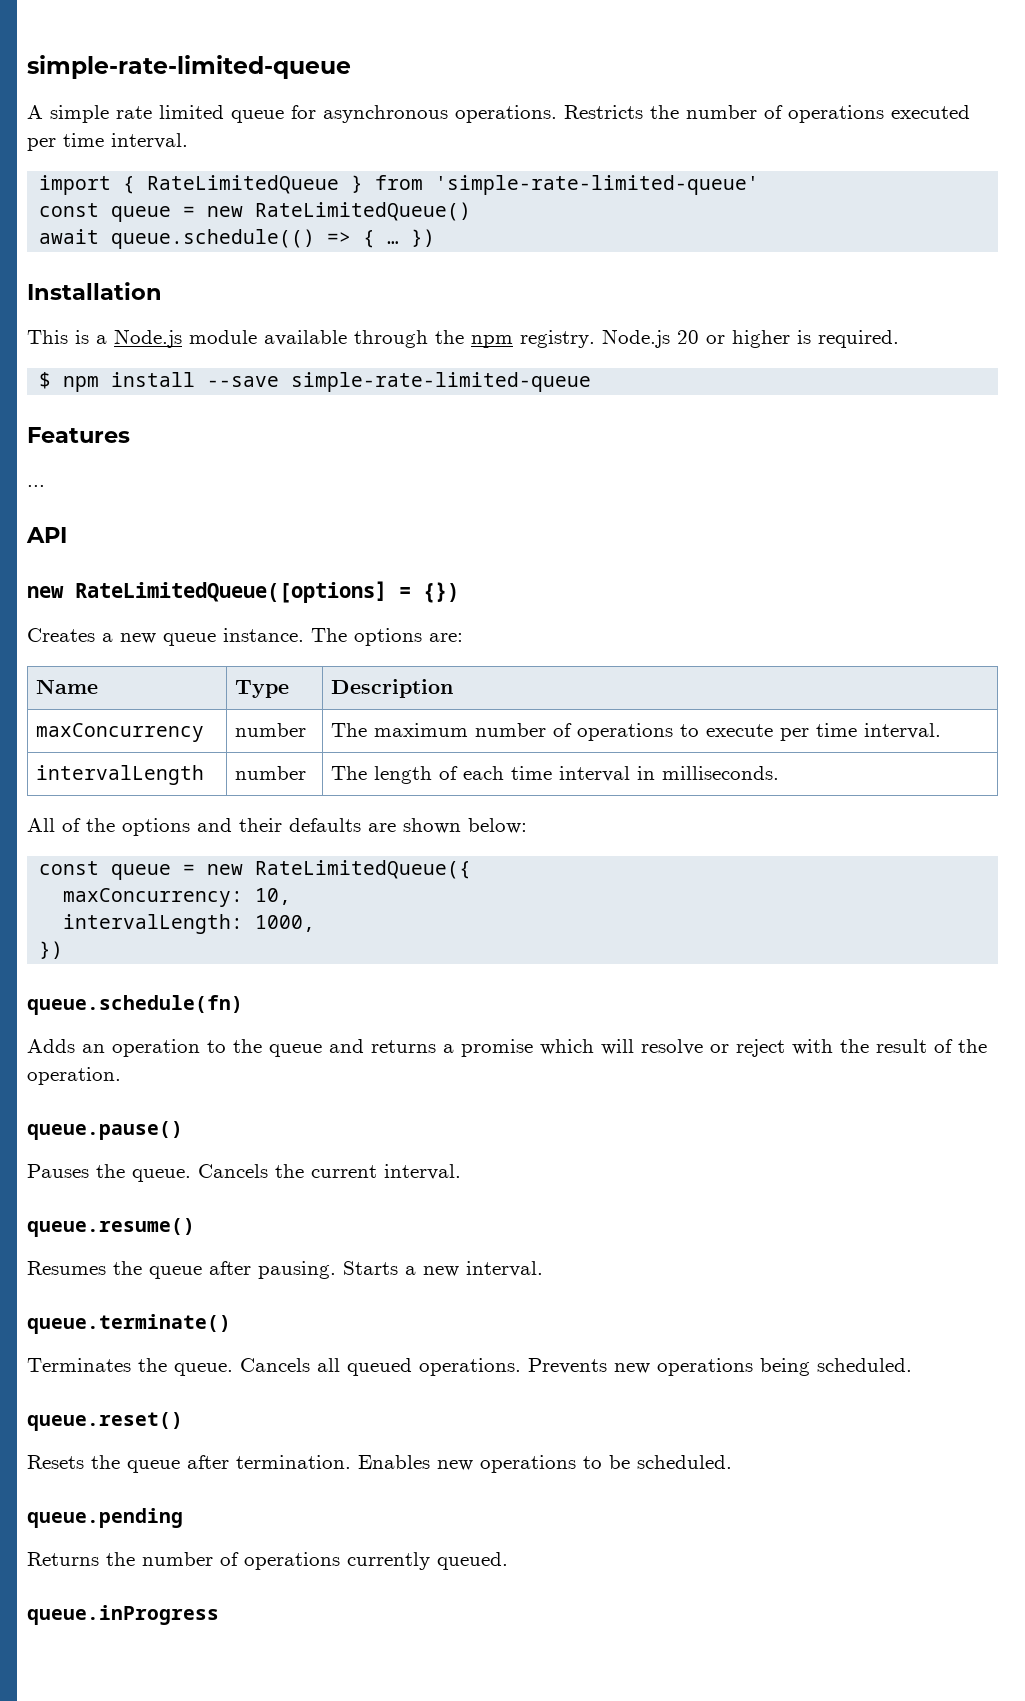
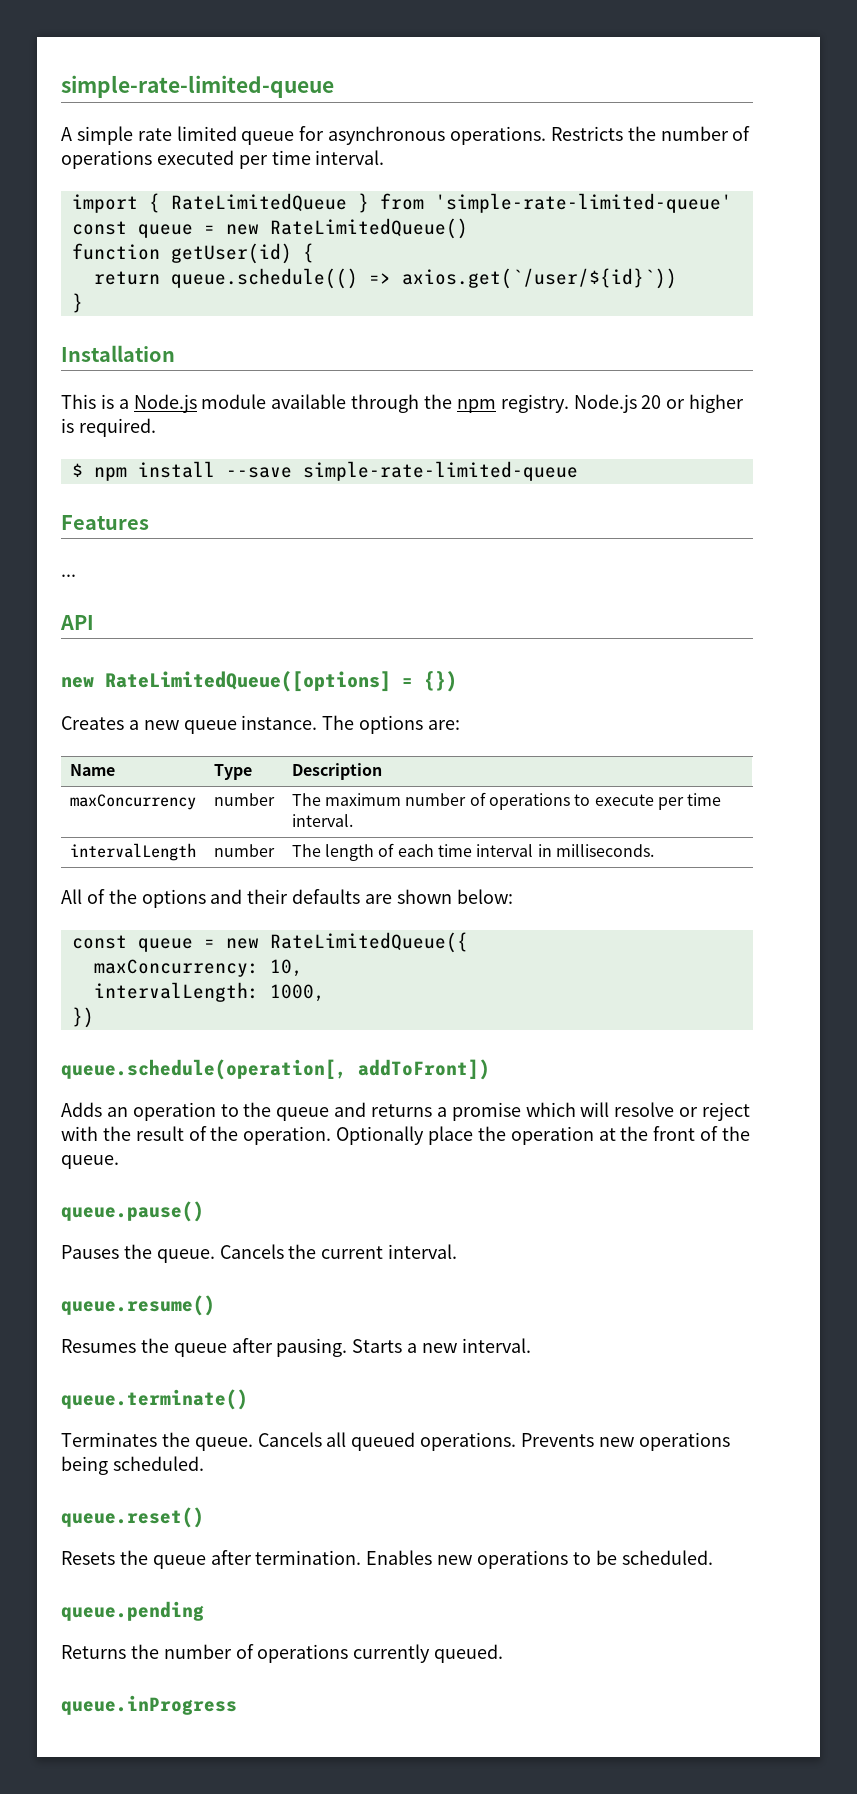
- await queue.schedule(() => { … })
+ function getUser(id) {
+ return queue.schedule(() => axios.get(`/user/${id}`))
+ }
- queue.schedule(fn)
+ queue.schedule(operation[, addToFront])
+ Optionally place the operation at the front of the queue.

